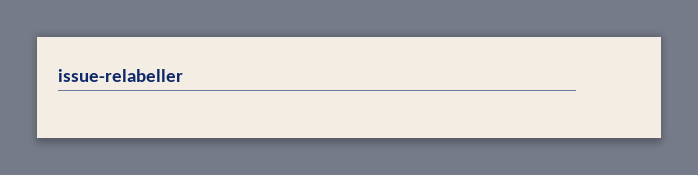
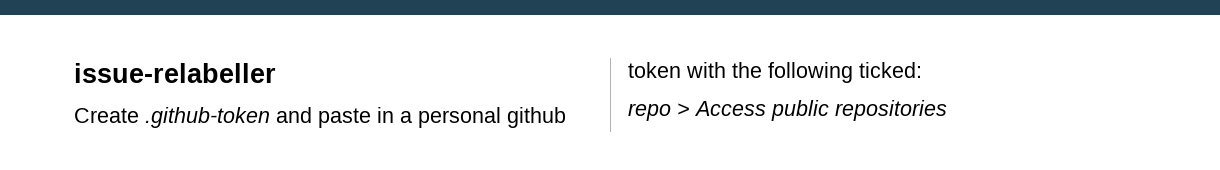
+ Create .github-token and paste in a personal github token with the following ticked:
+ repo > Access public repositories

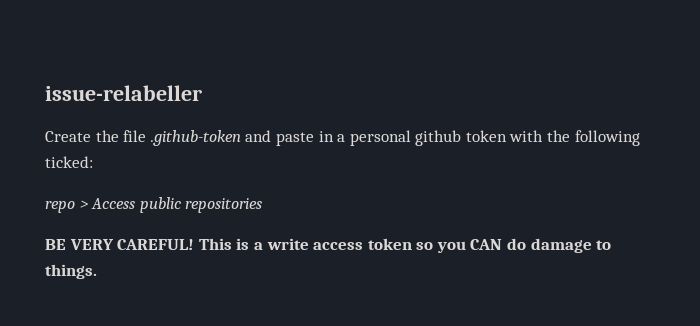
- Create .github-token and paste in a personal github token with the following ticked:
+ Create the file .github-token and paste in a personal github token with the following ticked:
+ BE VERY CAREFUL! This is a write access token so you CAN do damage to things.

